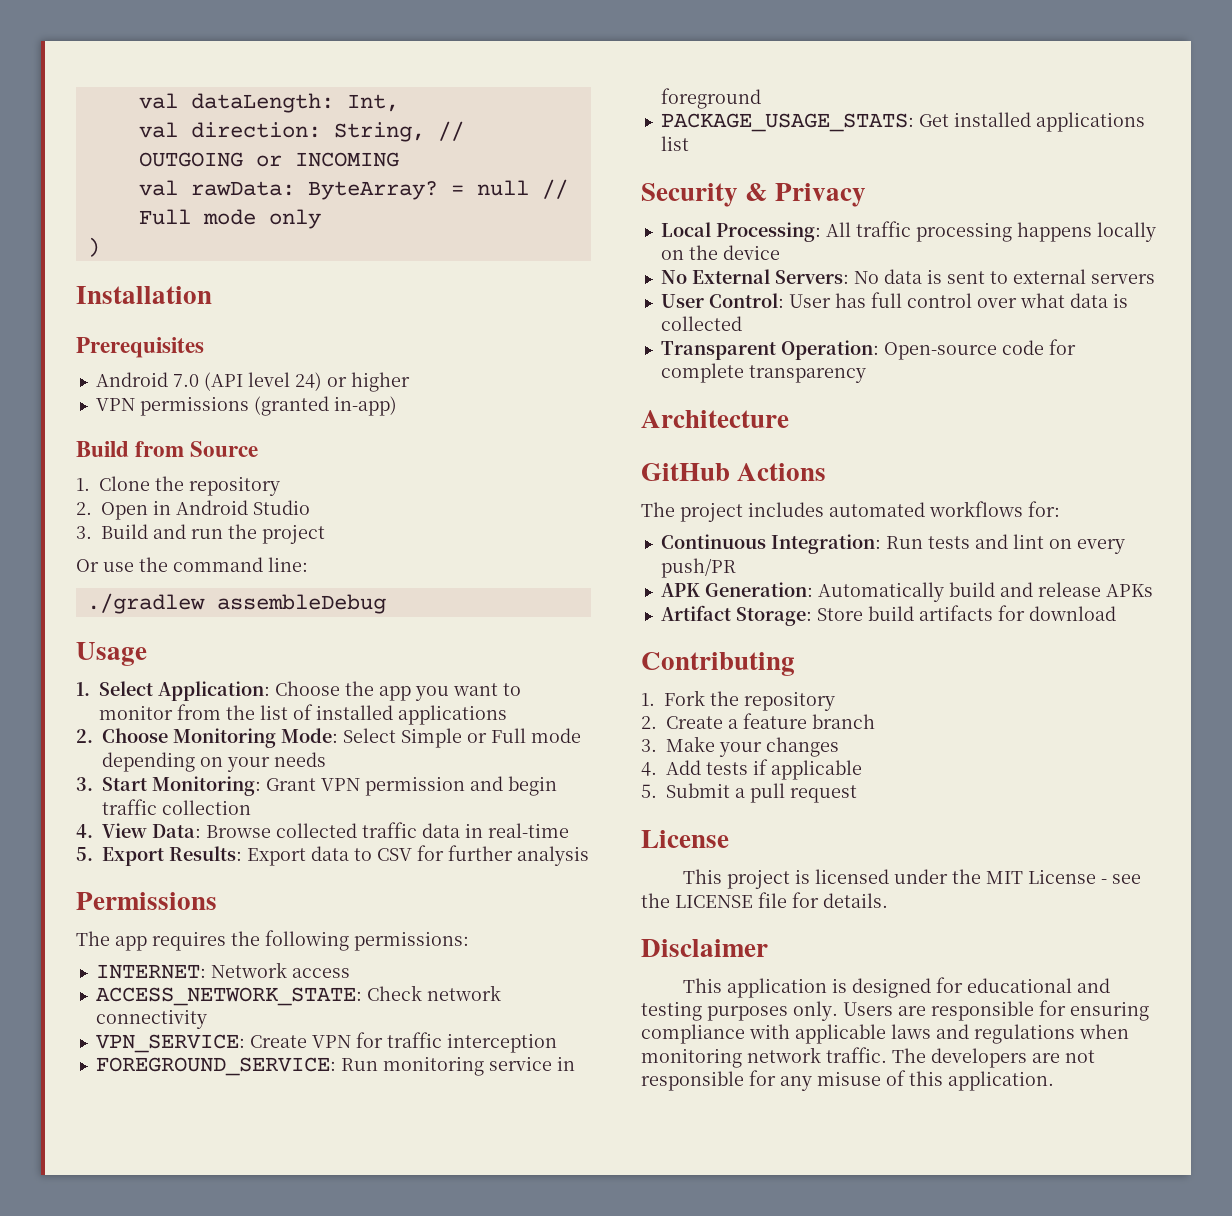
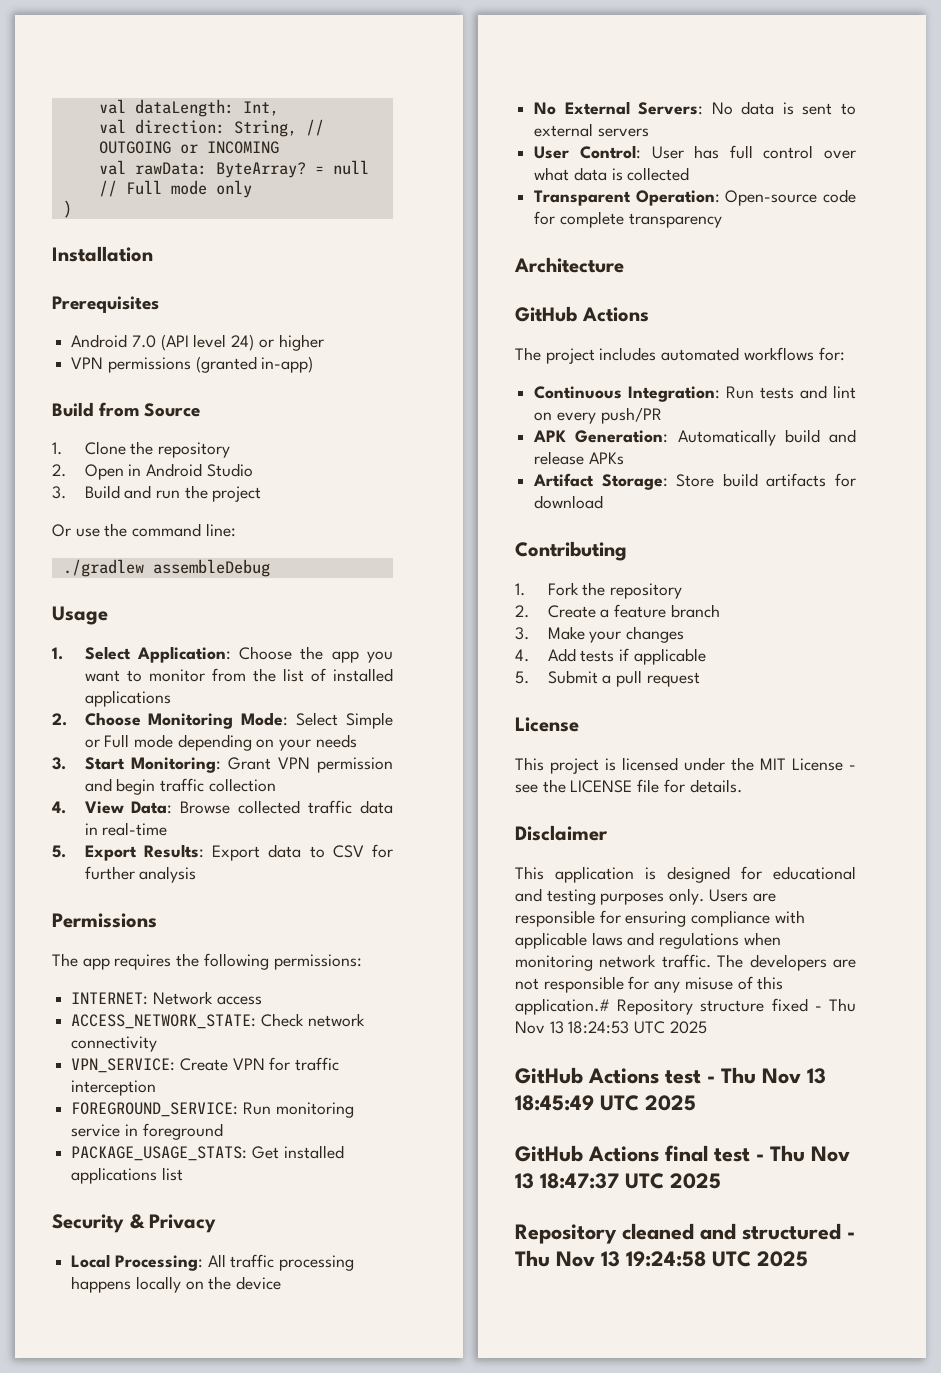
- The developers are not responsible for any misuse of this application.
+ The developers are not responsible for any misuse of this application.# Repository structure fixed - Thu Nov 13 18:24:53 UTC 2025
+ GitHub Actions test - Thu Nov 13 18:45:49 UTC 2025
+ GitHub Actions final test - Thu Nov 13 18:47:37 UTC 2025
+ Repository cleaned and structured - Thu Nov 13 19:24:58 UTC 2025

